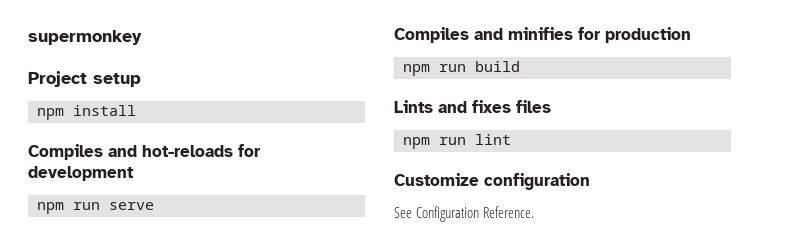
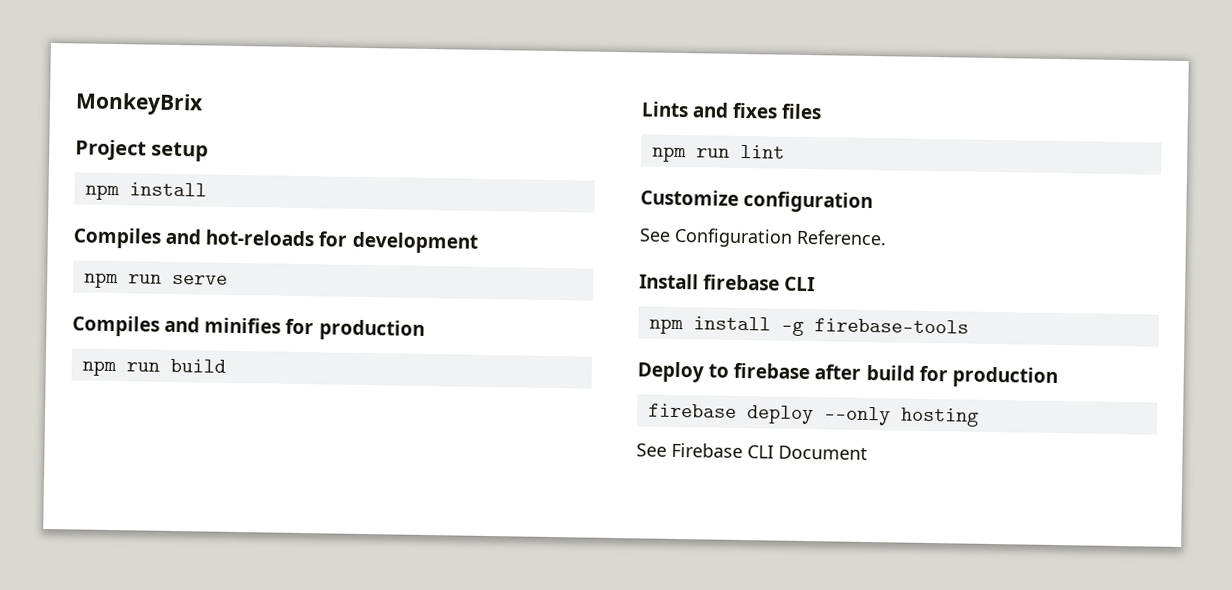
- supermonkey
+ MonkeyBrix
+ Install firebase CLI
+ npm install -g firebase-tools
+ Deploy to firebase after build for production
+ firebase deploy --only hosting
+ See Firebase CLI Document

